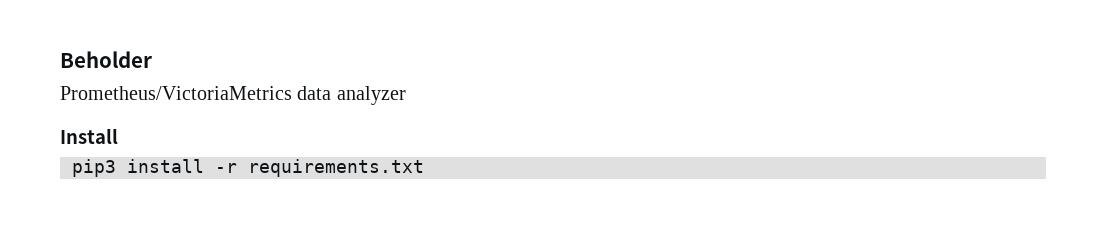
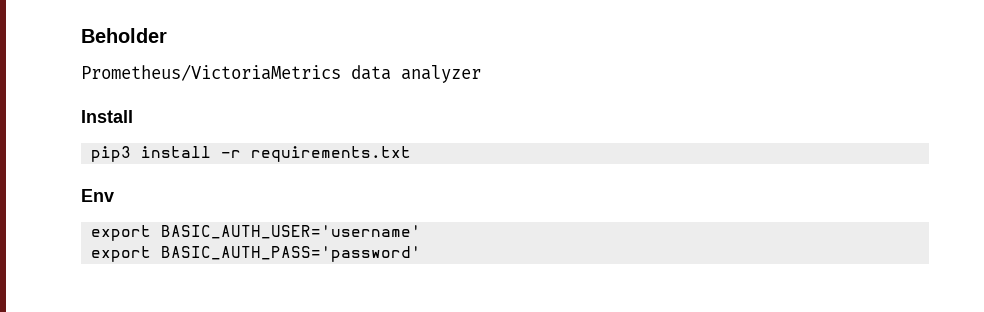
+ Env
+ export BASIC_AUTH_USER='username'
+ export BASIC_AUTH_PASS='password'

